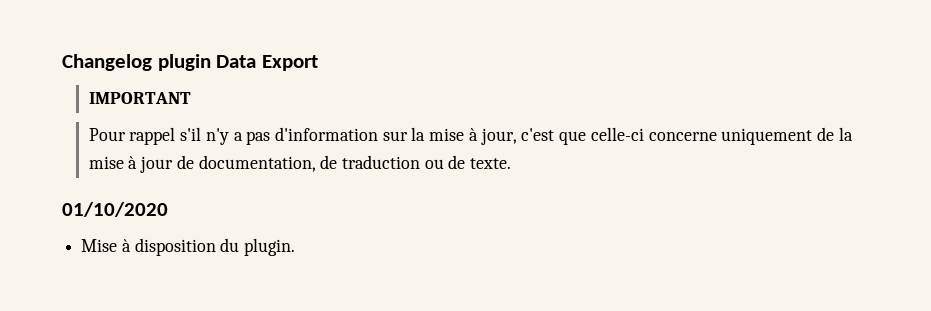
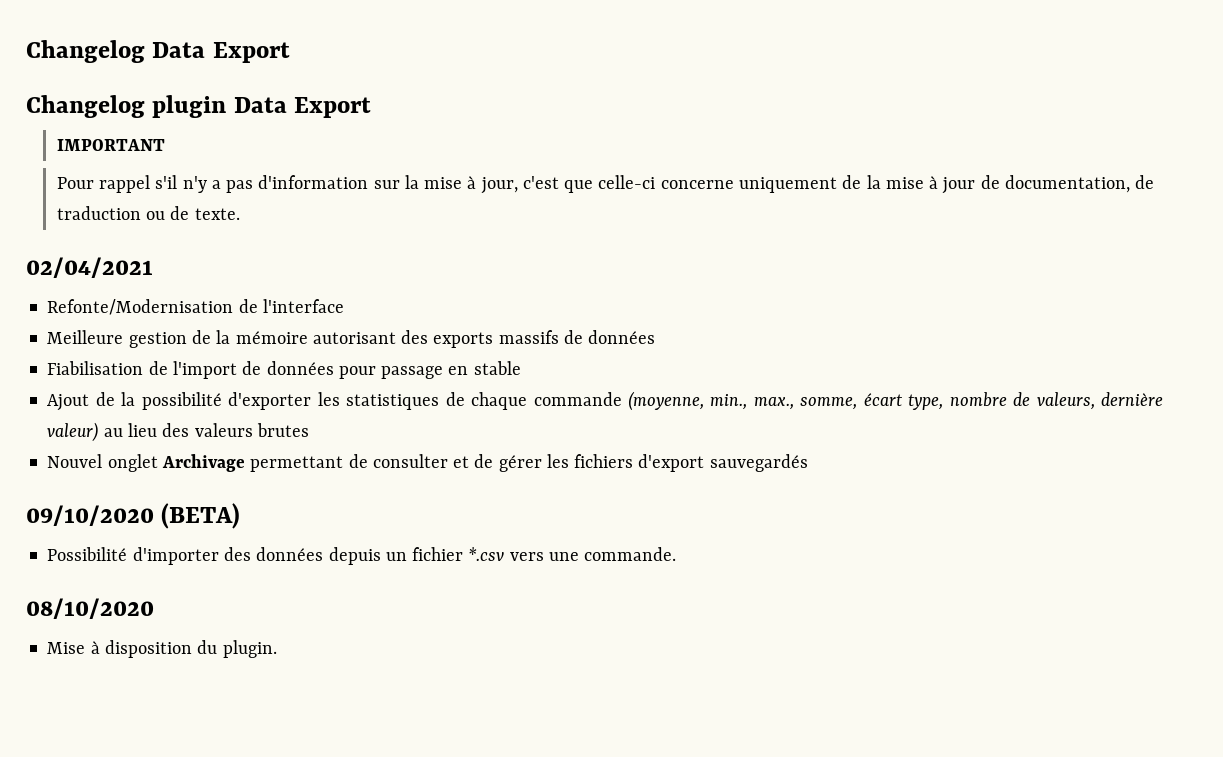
+ Changelog Data Export
- 01/10/2020
+ 02/04/2021
+ Refonte/Modernisation de l'interface
+ Meilleure gestion de la mémoire autorisant des exports massifs de données
+ Fiabilisation de l'import de données pour passage en stable
+ Ajout de la possibilité d'exporter les statistiques de chaque commande (moyenne, min., max., somme, écart type, nombre de valeurs, dernière valeur) au lieu des valeurs brutes
+ Nouvel onglet Archivage permettant de consulter et de gérer les fichiers d'export sauvegardés
+ 09/10/2020 (BETA)
+ Possibilité d'importer des données depuis un fichier *.csv vers une commande.
+ 08/10/2020

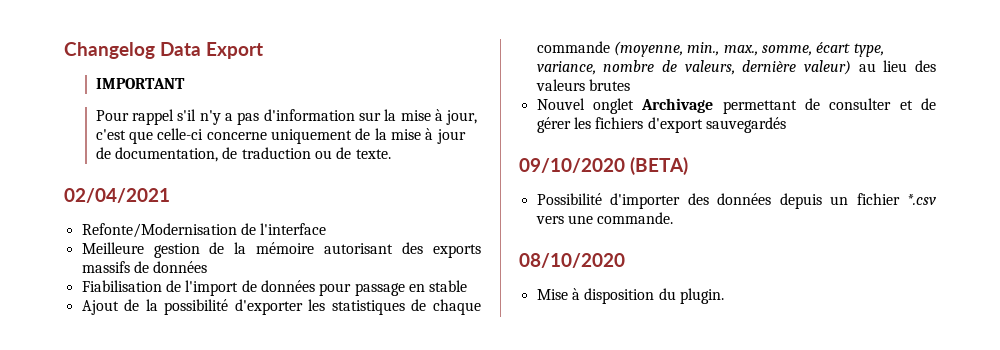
- Changelog plugin Data Export
- Ajout de la possibilité d'exporter les statistiques de chaque commande (moyenne, min., max., somme, écart type, nombre de valeurs, dernière valeur) au lieu des valeurs brutes
+ Ajout de la possibilité d'exporter les statistiques de chaque commande (moyenne, min., max., somme, écart type, variance, nombre de valeurs, dernière valeur) au lieu des valeurs brutes

